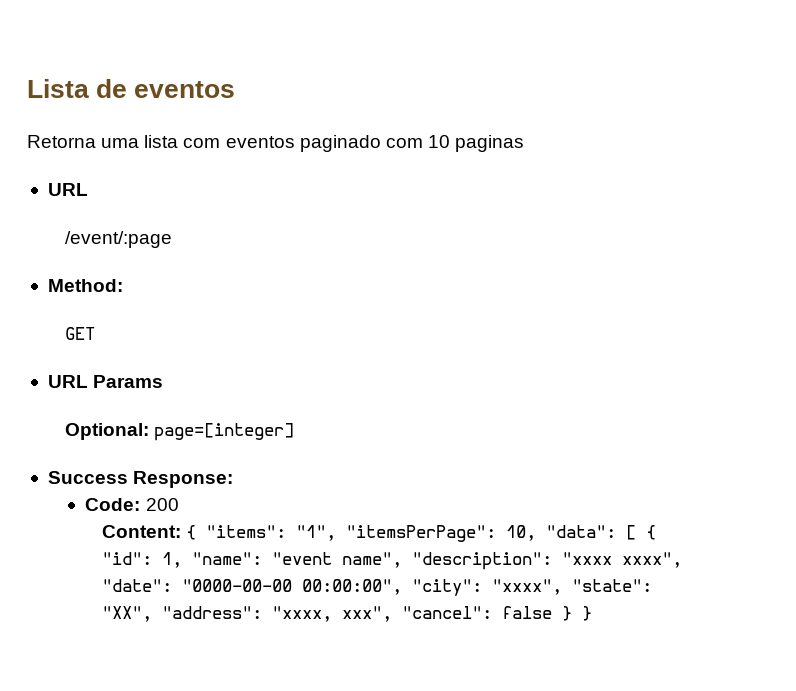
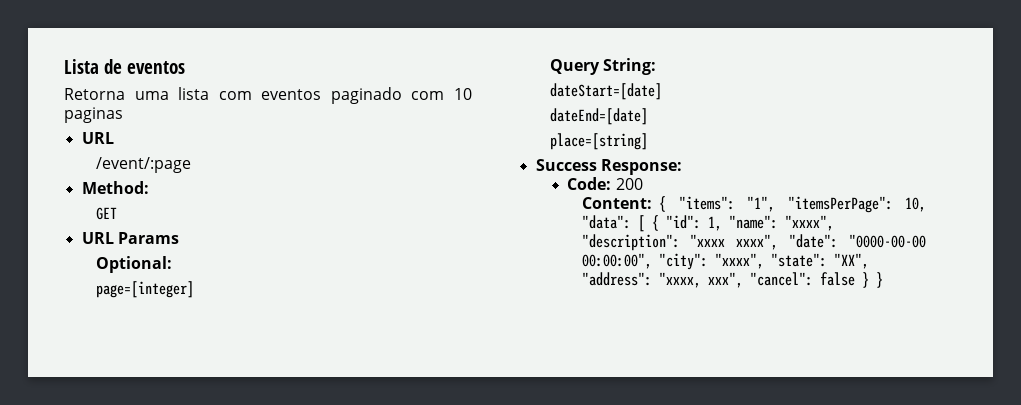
- Optional: page=[integer]
+ Optional:
+ page=[integer]
+ Query String:
+ dateStart=[date]
+ dateEnd=[date]
+ place=[string]
- Content: { "items": "1", "itemsPerPage": 10, "data": [ { "id": 1, "name": "event name", "description": "xxxx xxxx", "date": "0000-00-00 00:00:00", "city": "xxxx", "state": "XX", "address": "xxxx, xxx", "cancel": false } }
+ Content: { "items": "1", "itemsPerPage": 10, "data": [ { "id": 1, "name": "xxxx", "description": "xxxx xxxx", "date": "0000-00-00 00:00:00", "city": "xxxx", "state": "XX", "address": "xxxx, xxx", "cancel": false } }

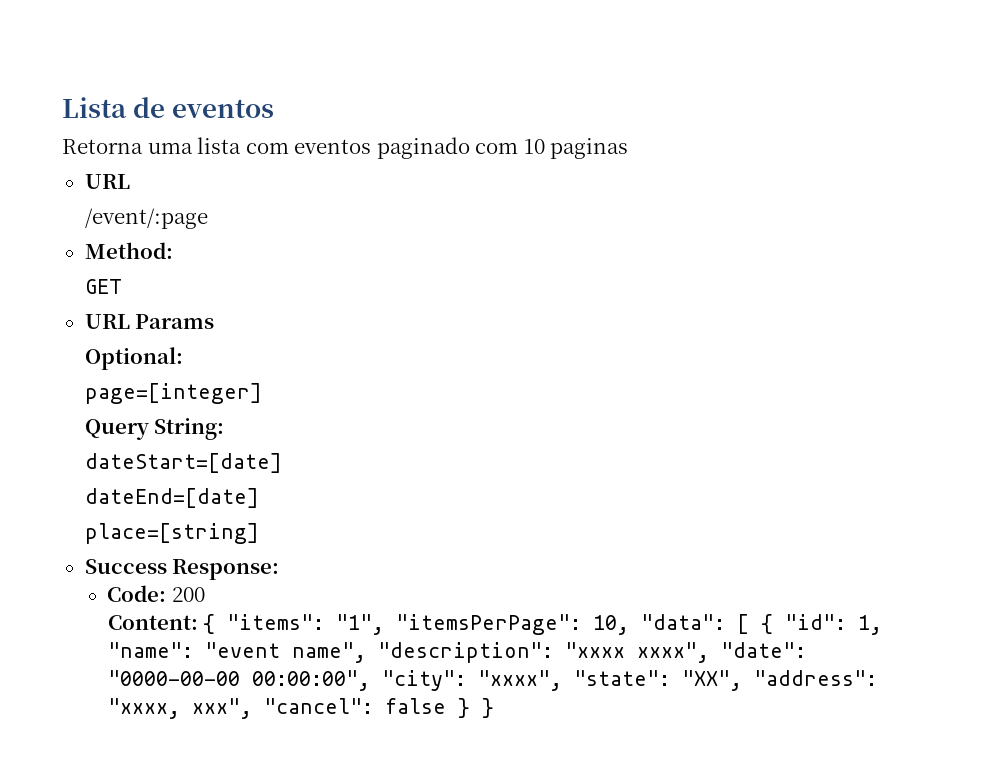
- Content: { "items": "1", "itemsPerPage": 10, "data": [ { "id": 1, "name": "xxxx", "description": "xxxx xxxx", "date": "0000-00-00 00:00:00", "city": "xxxx", "state": "XX", "address": "xxxx, xxx", "cancel": false } }
+ Content: { "items": "1", "itemsPerPage": 10, "data": [ { "id": 1, "name": "event name", "description": "xxxx xxxx", "date": "0000-00-00 00:00:00", "city": "xxxx", "state": "XX", "address": "xxxx, xxx", "cancel": false } }

